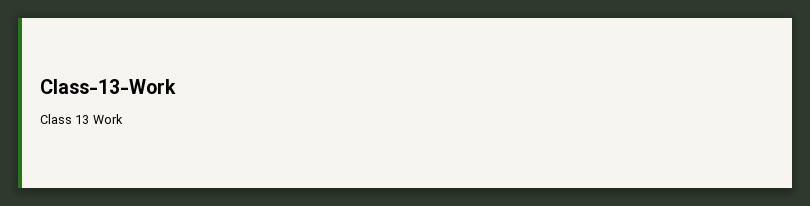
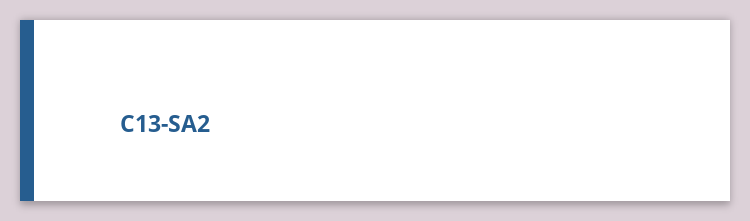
- Class-13-Work
- Class 13 Work
+ C13-SA2

